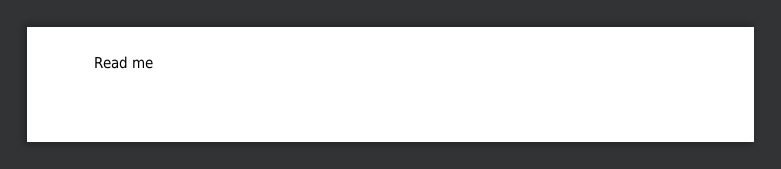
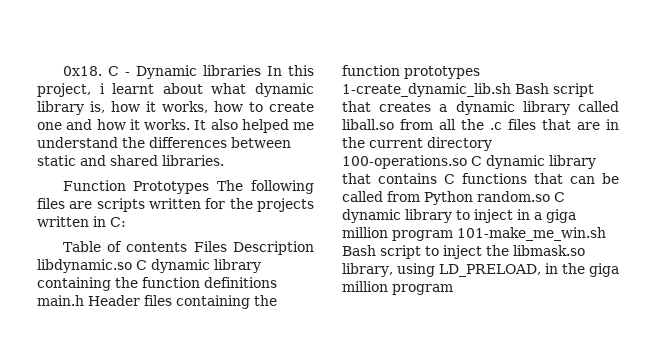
- Read me
+ 0x18. C - Dynamic libraries In this project, i learnt about what dynamic library is, how it works, how to create one and how it works. It also helped me understand the differences between static and shared libraries.
+ Function Prototypes The following files are scripts written for the projects written in C:
+ Table of contents Files Description libdynamic.so C dynamic library containing the function definitions main.h Header files containing the function prototypes 1-create_dynamic_lib.sh Bash script that creates a dynamic library called liball.so from all the .c files that are in the current directory 100-operations.so C dynamic library that contains C functions that can be called from Python random.so C dynamic library to inject in a giga million program 101-make_me_win.sh Bash script to inject the libmask.so library, using LD_PRELOAD, in the giga million program

